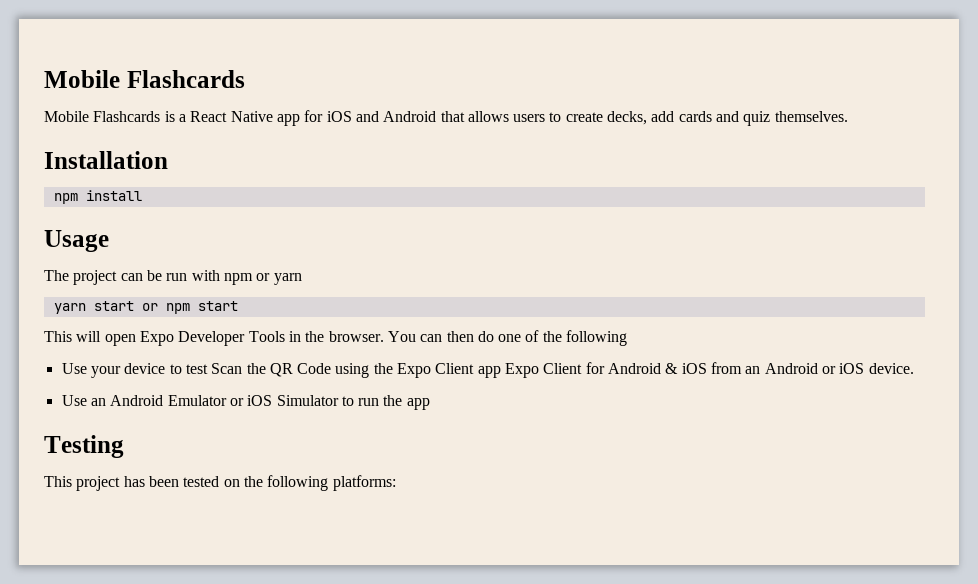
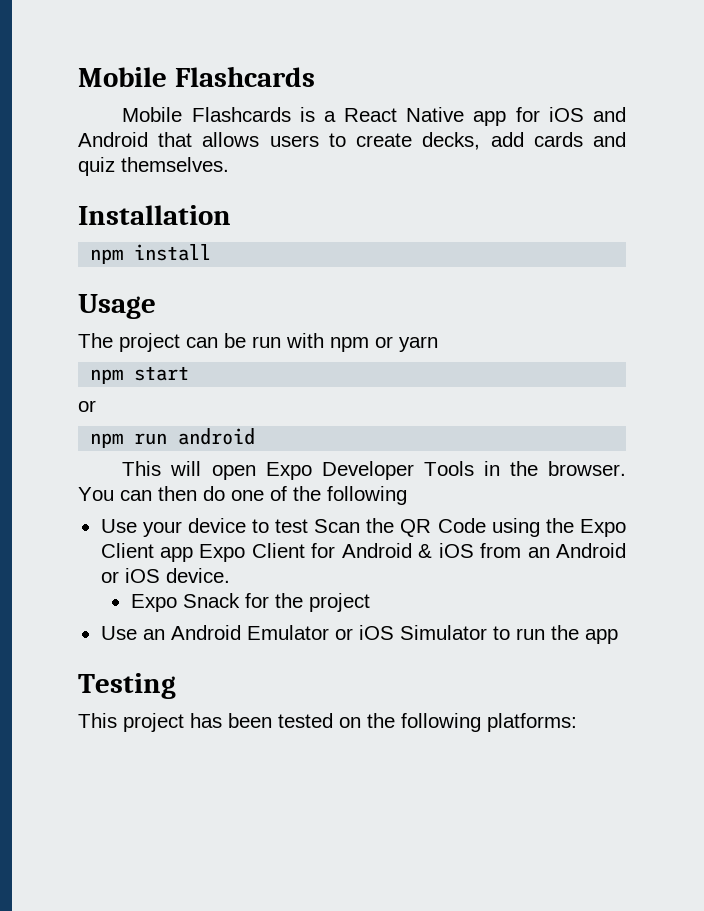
- yarn start or npm start
+ npm start
+ or
+ npm run android
+ Expo Snack for the project

